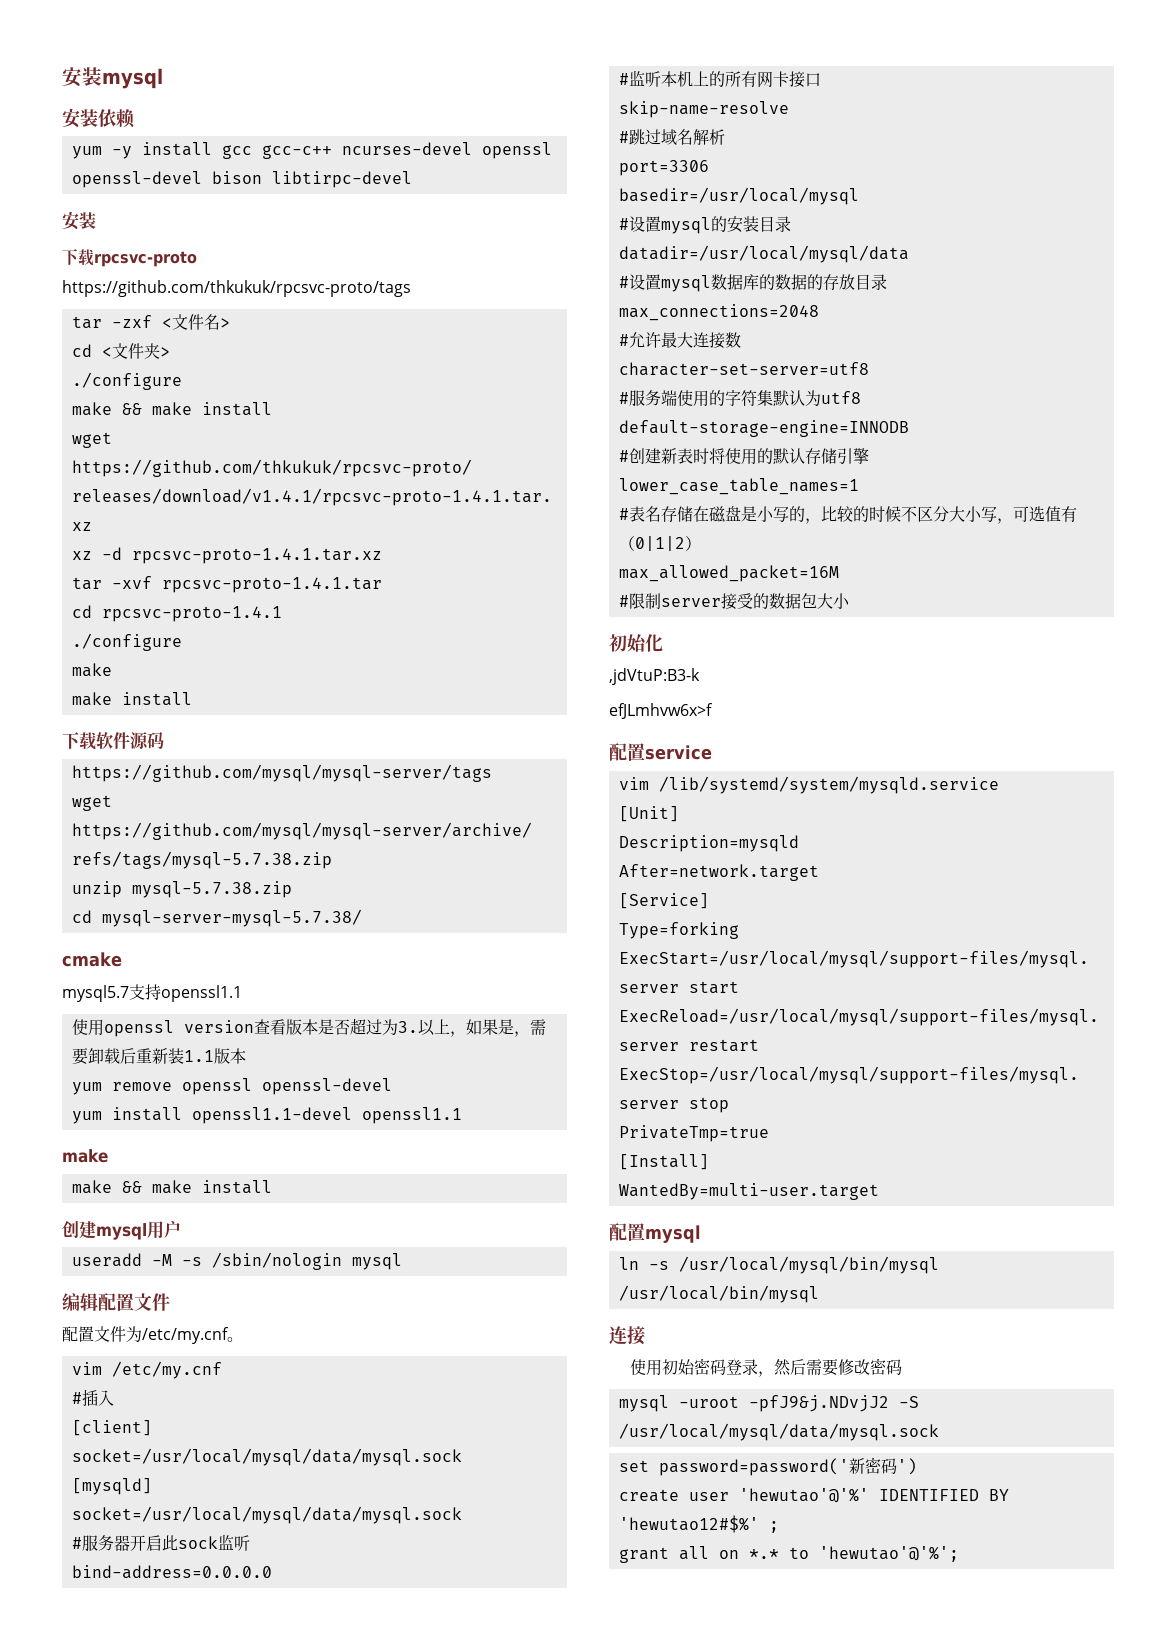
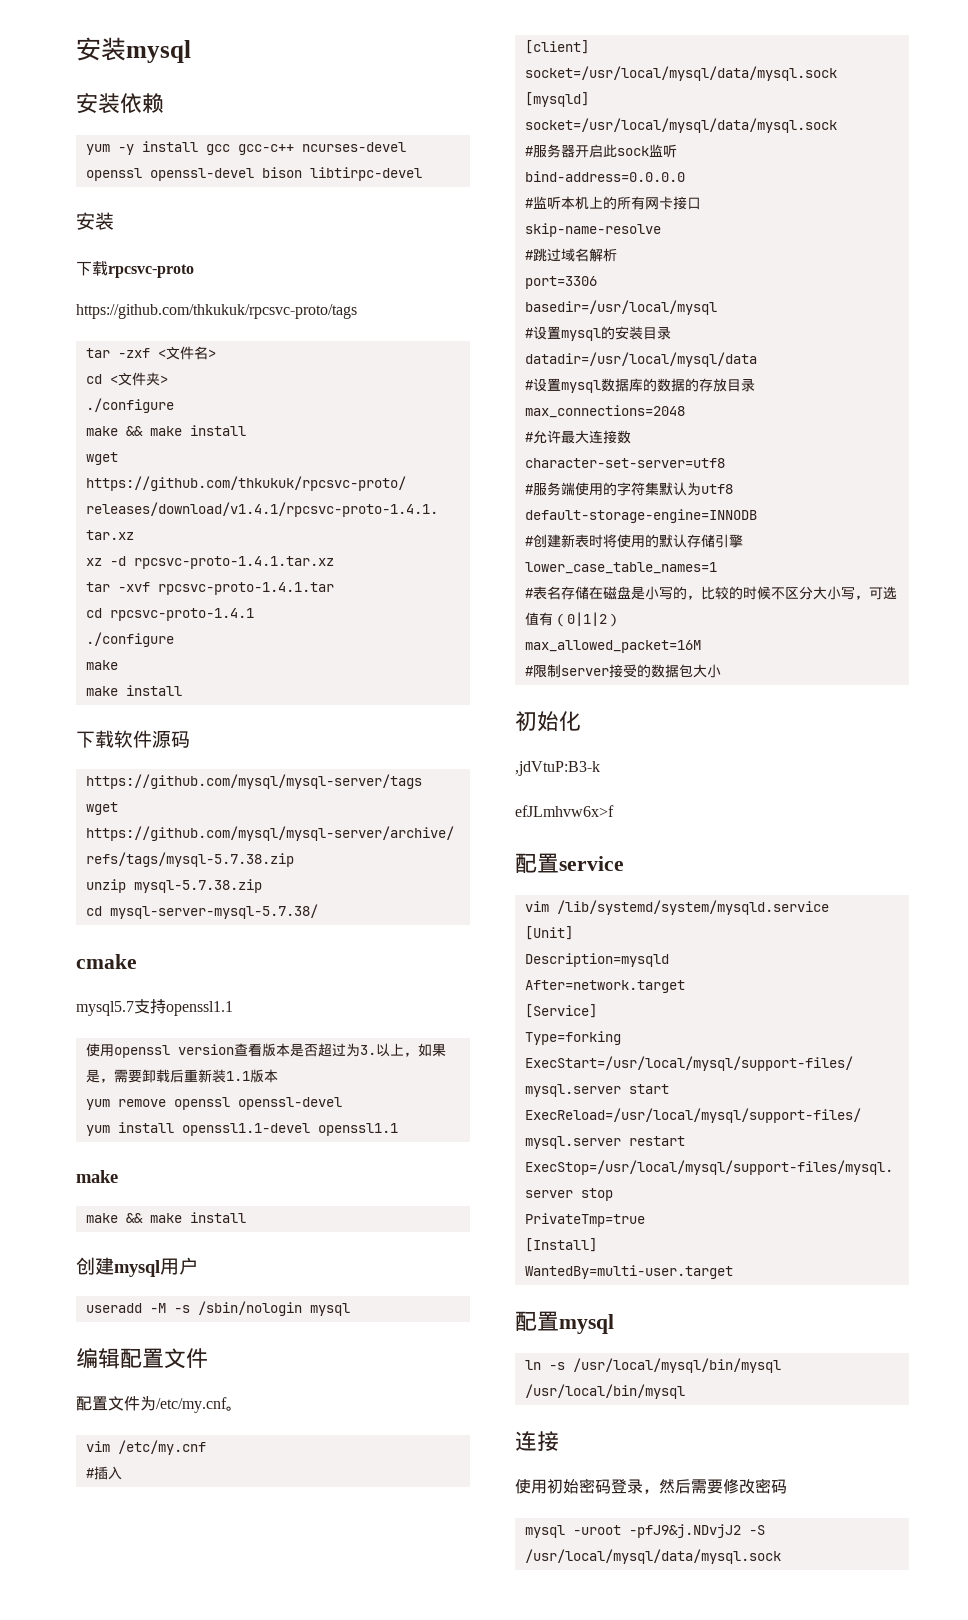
- set password=password('新密码')
- create user 'hewutao'@'%' IDENTIFIED BY 'hewutao12#$%' ;
- grant all on *.* to 'hewutao'@'%';

